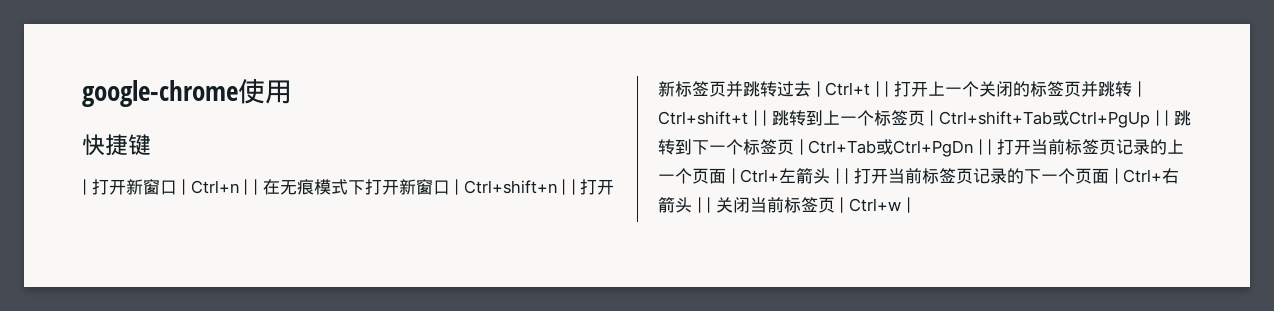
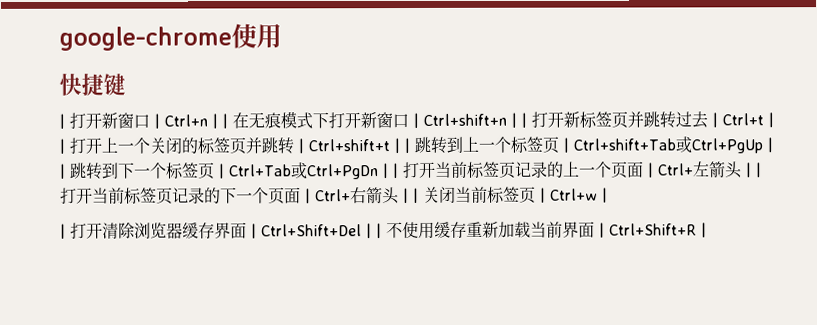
+ | 打开清除浏览器缓存界面 | Ctrl+Shift+Del | | 不使用缓存重新加载当前界面 | Ctrl+Shift+R |

